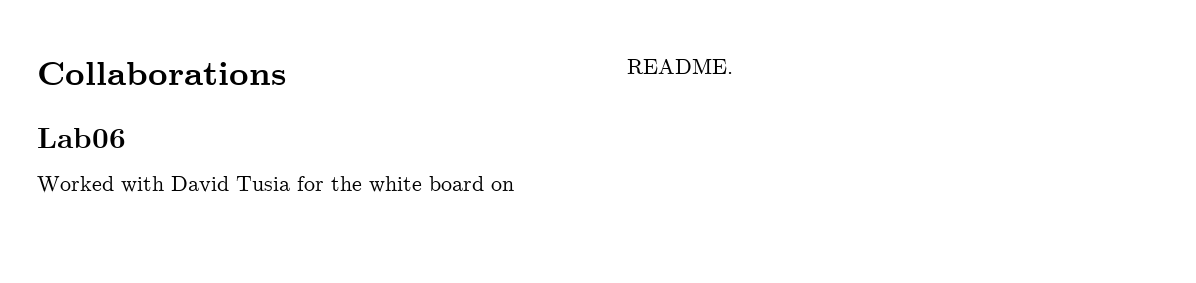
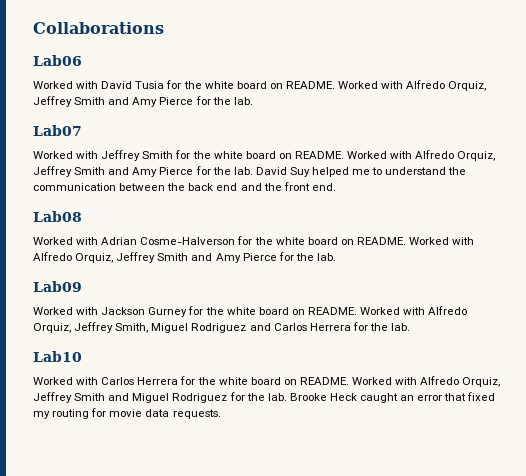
- Worked with David Tusia for the white board on README.
+ Worked with David Tusia for the white board on README. Worked with Alfredo Orquiz, Jeffrey Smith and Amy Pierce for the lab.
+ Lab07
+ Worked with Jeffrey Smith for the white board on README. Worked with Alfredo Orquiz, Jeffrey Smith and Amy Pierce for the lab. David Suy helped me to understand the communication between the back end and the front end.
+ Lab08
+ Worked with Adrian Cosme-Halverson for the white board on README. Worked with Alfredo Orquiz, Jeffrey Smith and Amy Pierce for the lab.
+ Lab09
+ Worked with Jackson Gurney for the white board on README. Worked with Alfredo Orquiz, Jeffrey Smith, Miguel Rodriguez and Carlos Herrera for the lab.
+ Lab10
+ Worked with Carlos Herrera for the white board on README. Worked with Alfredo Orquiz, Jeffrey Smith and Miguel Rodriguez for the lab. Brooke Heck caught an error that fixed my routing for movie data requests.

